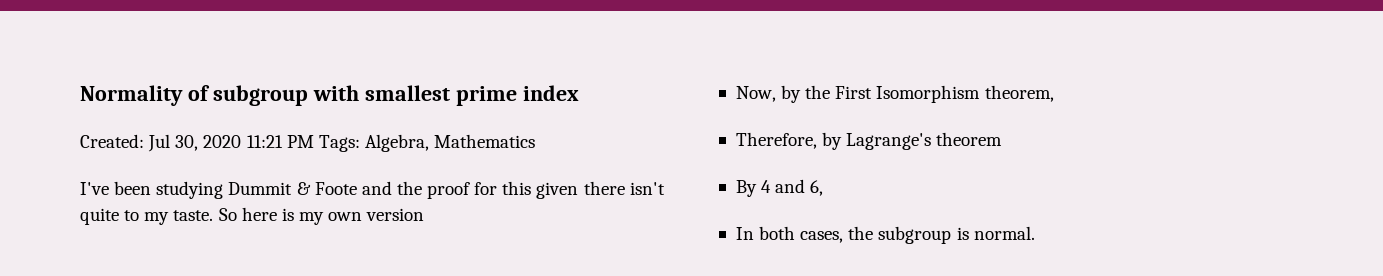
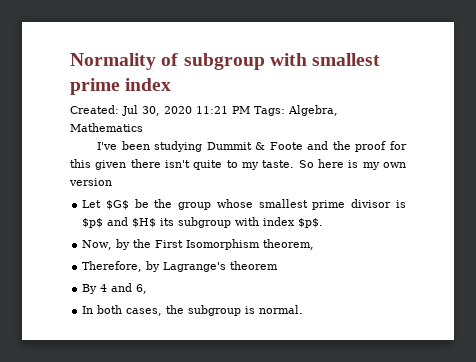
+ Let $G$ be the group whose smallest prime divisor is $p$ and $H$ its subgroup with index $p$.

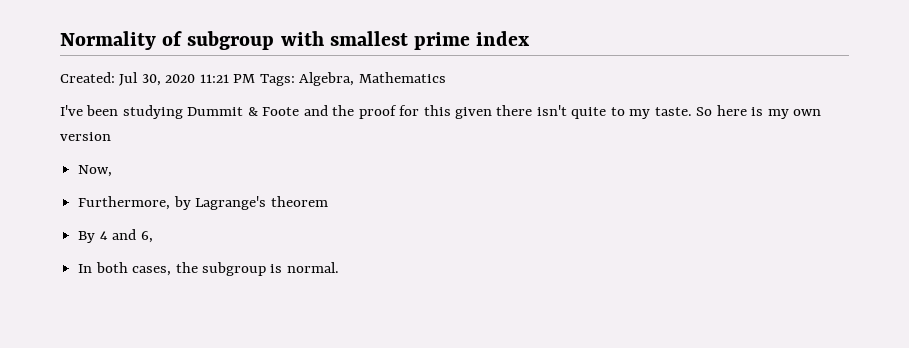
- Let $G$ be the group whose smallest prime divisor is $p$ and $H$ its subgroup with index $p$.
- Now, by the First Isomorphism theorem,
- Therefore, by Lagrange's theorem
+ Now,
+ Furthermore, by Lagrange's theorem

